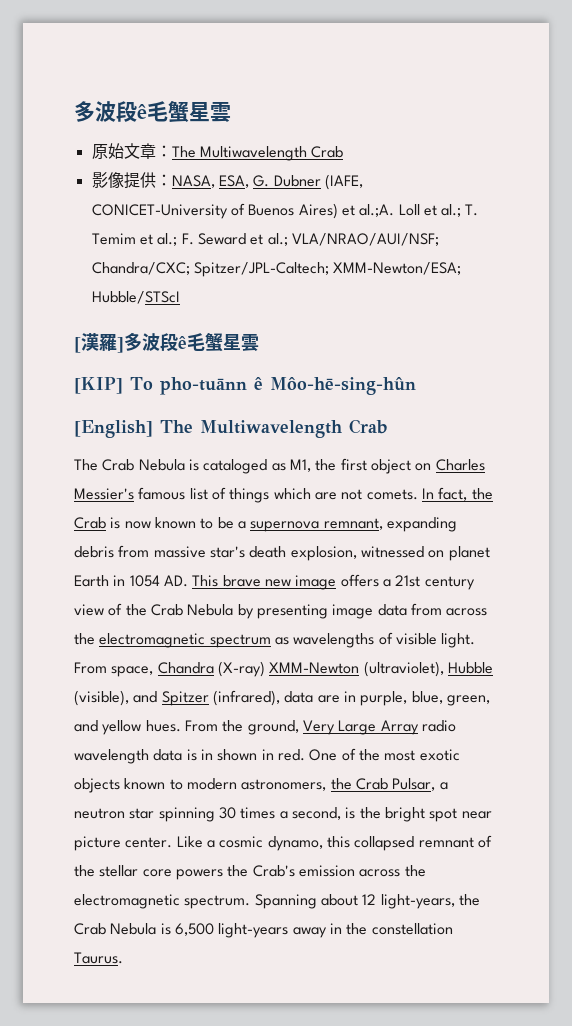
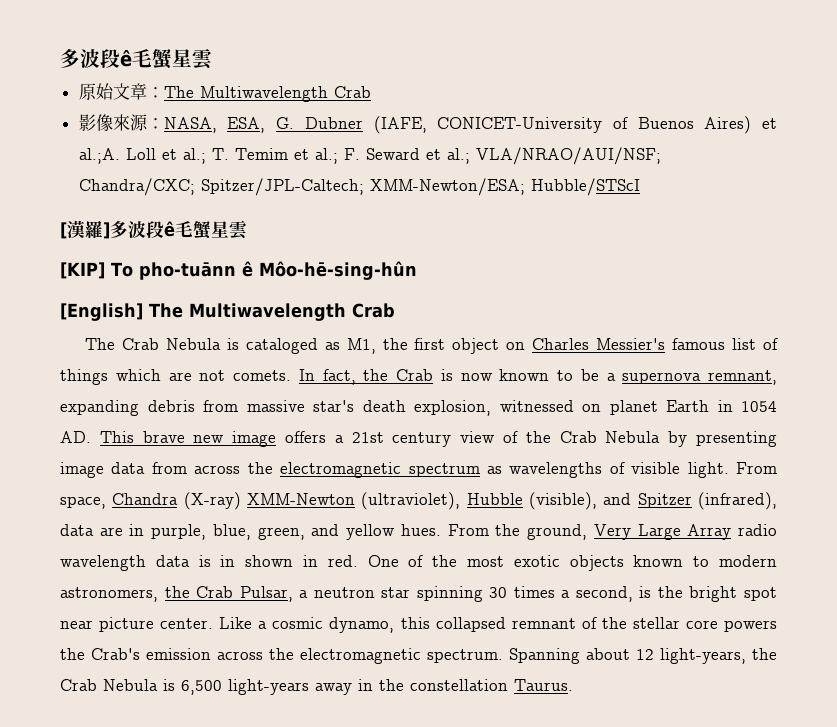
- 影像提供：NASA, ESA, G. Dubner (IAFE, CONICET-University of Buenos Aires) et al.;A. Loll et al.; T. Temim et al.; F. Seward et al.; VLA/NRAO/AUI/NSF; Chandra/CXC; Spitzer/JPL-Caltech; XMM-Newton/ESA; Hubble/STScI
+ 影像來源：NASA, ESA, G. Dubner (IAFE, CONICET-University of Buenos Aires) et al.;A. Loll et al.; T. Temim et al.; F. Seward et al.; VLA/NRAO/AUI/NSF; Chandra/CXC; Spitzer/JPL-Caltech; XMM-Newton/ESA; Hubble/STScI

